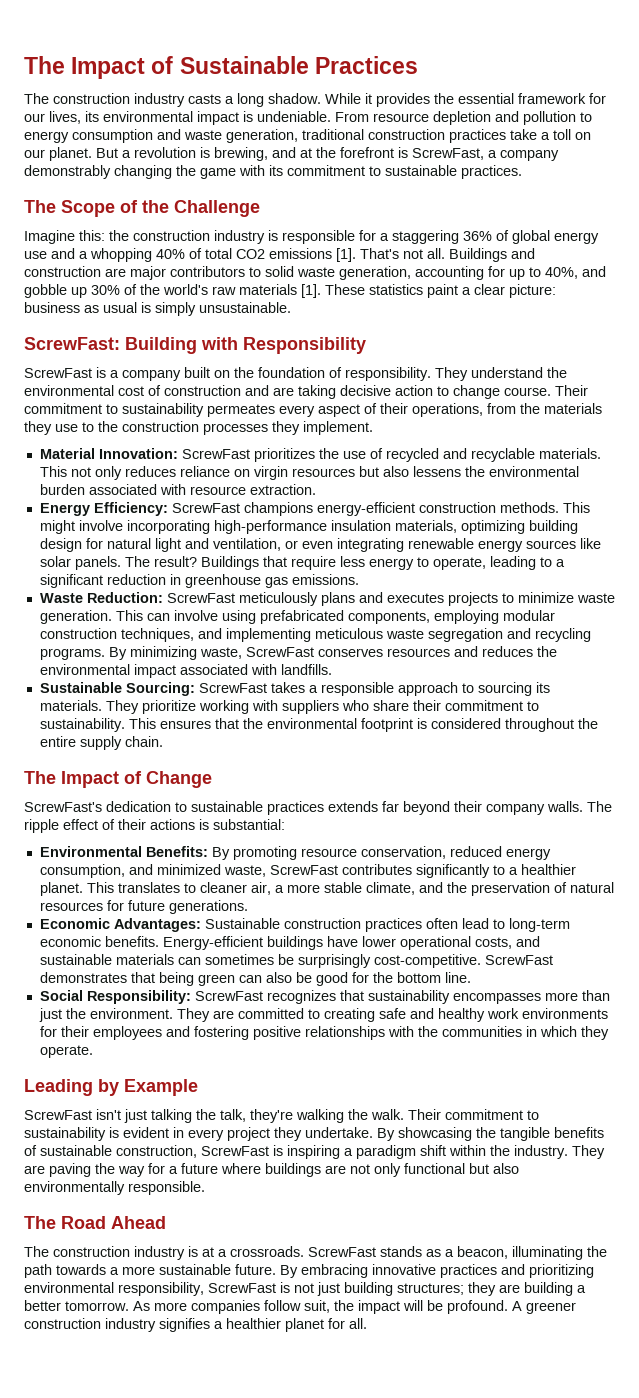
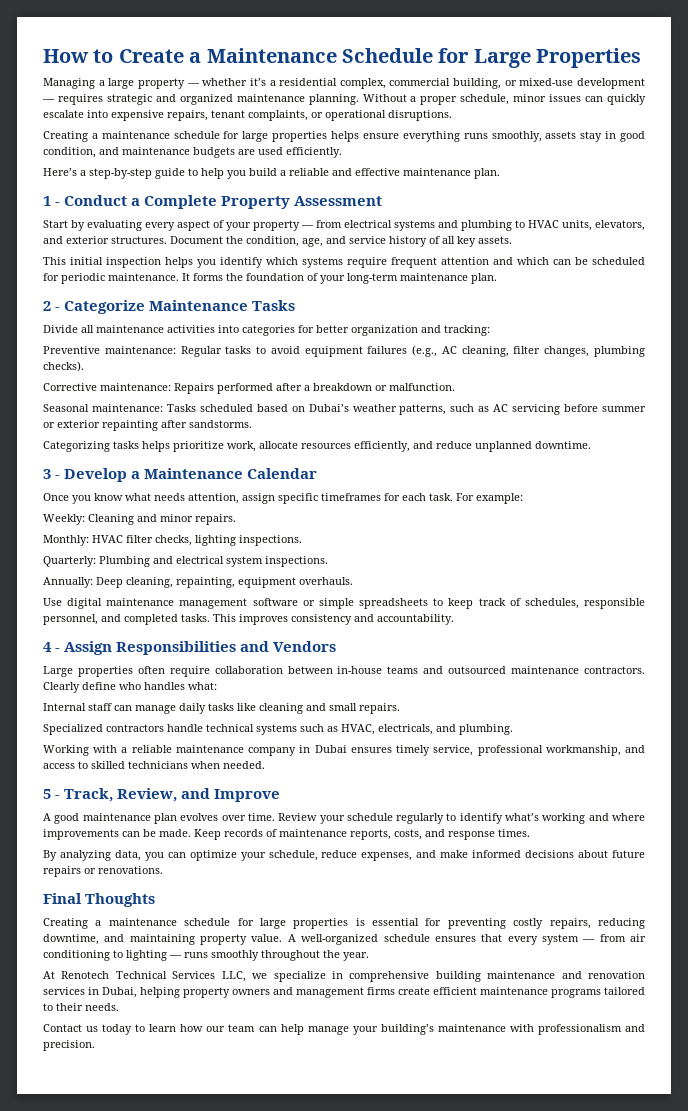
- The Impact of Sustainable Practices
- The construction industry casts a long shadow. While it provides the essential framework for our lives, its environmental impact is undeniable. From resource depletion and pollution to energy consumption and waste generation, traditional construction practices take a toll on our planet. But a revolution is brewing, and at the forefront is ScrewFast, a company demonstrably changing the game with its commitment to sustainable practices.
- The Scope of the Challenge
- Imagine this: the construction industry is responsible for a staggering 36% of global energy use and a whopping 40% of total CO2 emissions [1]. That's not all. Buildings and construction are major contributors to solid waste generation, accounting for up to 40%, and gobble up 30% of the world's raw materials [1]. These statistics paint a clear picture: business as usual is simply unsustainable.
- ScrewFast: Building with Responsibility
- ScrewFast is a company built on the foundation of responsibility. They understand the environmental cost of construction and are taking decisive action to change course. Their commitment to sustainability permeates every aspect of their operations, from the materials they use to the construction processes they implement.
- Material Innovation: ScrewFast prioritizes the use of recycled and recyclable materials. This not only reduces reliance on virgin resources but also lessens the environmental burden associated with resource extraction.
- Energy Efficiency: ScrewFast champions energy-efficient construction methods. This might involve incorporating high-performance insulation materials, optimizing building design for natural light and ventilation, or even integrating renewable energy sources like solar panels. The result? Buildings that require less energy to operate, leading to a significant reduction in greenhouse gas emissions.
- Waste Reduction: ScrewFast meticulously plans and executes projects to minimize waste generation. This can involve using prefabricated components, employing modular construction techniques, and implementing meticulous waste segregation and recycling programs. By minimizing waste, ScrewFast conserves resources and reduces the environmental impact associated with landfills.
- Sustainable Sourcing: ScrewFast takes a responsible approach to sourcing its materials. They prioritize working with suppliers who share their commitment to sustainability. This ensures that the environmental footprint is considered throughout the entire supply chain.
- The Impact of Change
- ScrewFast's dedication to sustainable practices extends far beyond their company walls. The ripple effect of their actions is substantial:
- Environmental Benefits: By promoting resource conservation, reduced energy consumption, and minimized waste, ScrewFast contributes significantly to a healthier planet. This translates to cleaner air, a more stable climate, and the preservation of natural resources for future generations.
- Economic Advantages: Sustainable construction practices often lead to long-term economic benefits. Energy-efficient buildings have lower operational costs, and sustainable materials can sometimes be surprisingly cost-competitive. ScrewFast demonstrates that being green can also be good for the bottom line.
- Social Responsibility: ScrewFast recognizes that sustainability encompasses more than just the environment. They are committed to creating safe and healthy work environments for their employees and fostering positive relationships with the communities in which they operate.
- Leading by Example
- ScrewFast isn't just talking the talk, they're walking the walk. Their commitment to sustainability is evident in every project they undertake. By showcasing the tangible benefits of sustainable construction, ScrewFast is inspiring a paradigm shift within the industry. They are paving the way for a future where buildings are not only functional but also environmentally responsible.
- The Road Ahead
- The construction industry is at a crossroads. ScrewFast stands as a beacon, illuminating the path towards a more sustainable future. By embracing innovative practices and prioritizing environmental responsibility, ScrewFast is not just building structures; they are building a better tomorrow. As more companies follow suit, the impact will be profound. A greener construction industry signifies a healthier planet for all.
+ How to Create a Maintenance Schedule for Large Properties
+ Managing a large property — whether it’s a residential complex, commercial building, or mixed-use development — requires strategic and organized maintenance planning. Without a proper schedule, minor issues can quickly escalate into expensive repairs, tenant complaints, or operational disruptions.
+ Creating a maintenance schedule for large properties helps ensure everything runs smoothly, assets stay in good condition, and maintenance budgets are used efficiently.
+ Here’s a step-by-step guide to help you build a reliable and effective maintenance plan.
+ 1 - Conduct a Complete Property Assessment
+ Start by evaluating every aspect of your property — from electrical systems and plumbing to HVAC units, elevators, and exterior structures. Document the condition, age, and service history of all key assets.
+ This initial inspection helps you identify which systems require frequent attention and which can be scheduled for periodic maintenance. It forms the foundation of your long-term maintenance plan.
+ 2 - Categorize Maintenance Tasks
+ Divide all maintenance activities into categories for better organization and tracking:
+ Preventive maintenance: Regular tasks to avoid equipment failures (e.g., AC cleaning, filter changes, plumbing checks).
+ Corrective maintenance: Repairs performed after a breakdown or malfunction.
+ Seasonal maintenance: Tasks scheduled based on Dubai’s weather patterns, such as AC servicing before summer or exterior repainting after sandstorms.
+ Categorizing tasks helps prioritize work, allocate resources efficiently, and reduce unplanned downtime.
+ 3 - Develop a Maintenance Calendar
+ Once you know what needs attention, assign specific timeframes for each task. For example:
+ Weekly: Cleaning and minor repairs.
+ Monthly: HVAC filter checks, lighting inspections.
+ Quarterly: Plumbing and electrical system inspections.
+ Annually: Deep cleaning, repainting, equipment overhauls.
+ Use digital maintenance management software or simple spreadsheets to keep track of schedules, responsible personnel, and completed tasks. This improves consistency and accountability.
+ 4 - Assign Responsibilities and Vendors
+ Large properties often require collaboration between in-house teams and outsourced maintenance contractors. Clearly define who handles what:
+ Internal staff can manage daily tasks like cleaning and small repairs.
+ Specialized contractors handle technical systems such as HVAC, electricals, and plumbing.
+ Working with a reliable maintenance company in Dubai ensures timely service, professional workmanship, and access to skilled technicians when needed.
+ 5 - Track, Review, and Improve
+ A good maintenance plan evolves over time. Review your schedule regularly to identify what’s working and where improvements can be made. Keep records of maintenance reports, costs, and response times.
+ By analyzing data, you can optimize your schedule, reduce expenses, and make informed decisions about future repairs or renovations.
+ Final Thoughts
+ Creating a maintenance schedule for large properties is essential for preventing costly repairs, reducing downtime, and maintaining property value. A well-organized schedule ensures that every system — from air conditioning to lighting — runs smoothly throughout the year.
+ At Renotech Technical Services LLC, we specialize in comprehensive building maintenance and renovation services in Dubai, helping property owners and management firms create efficient maintenance programs tailored to their needs.
+ Contact us today to learn how our team can help manage your building’s maintenance with professionalism and precision.

